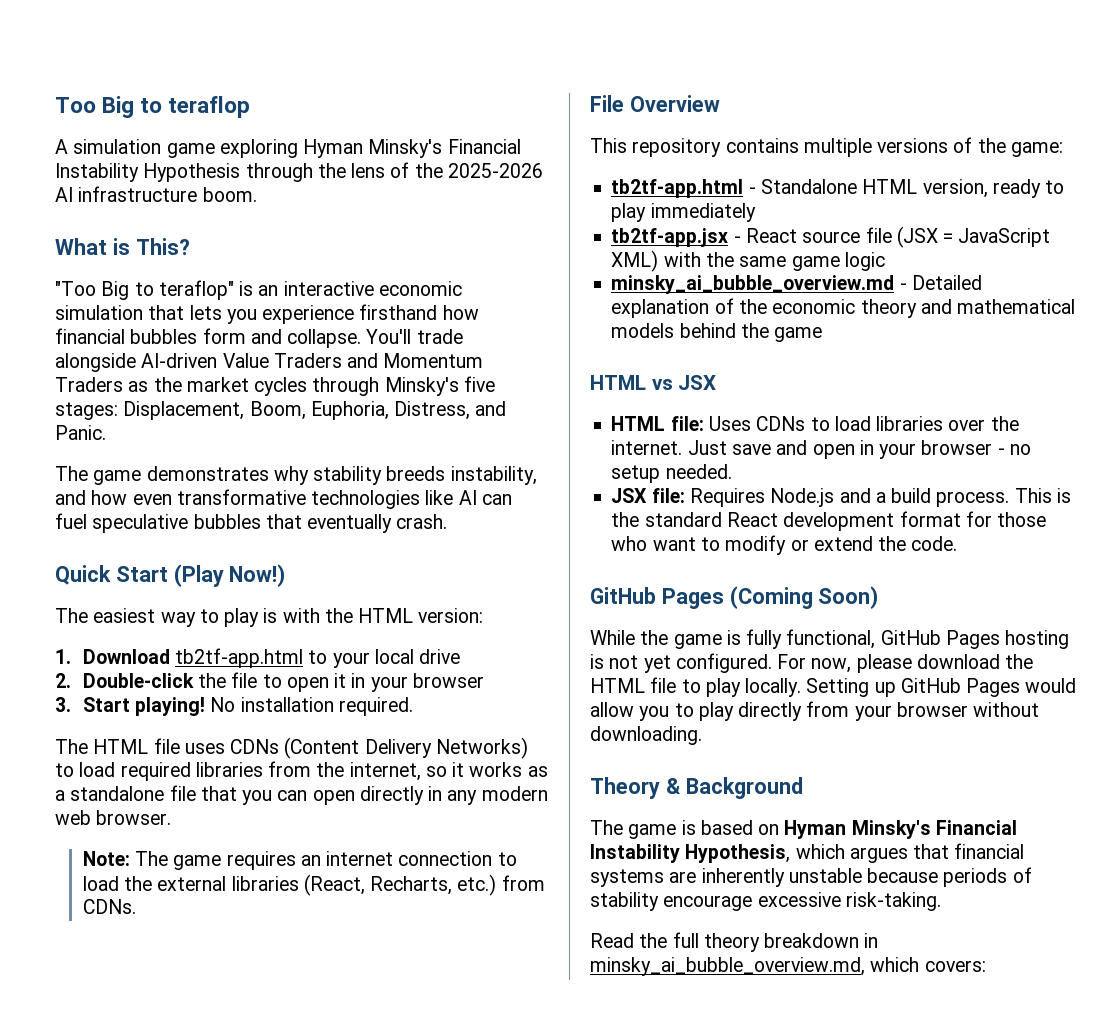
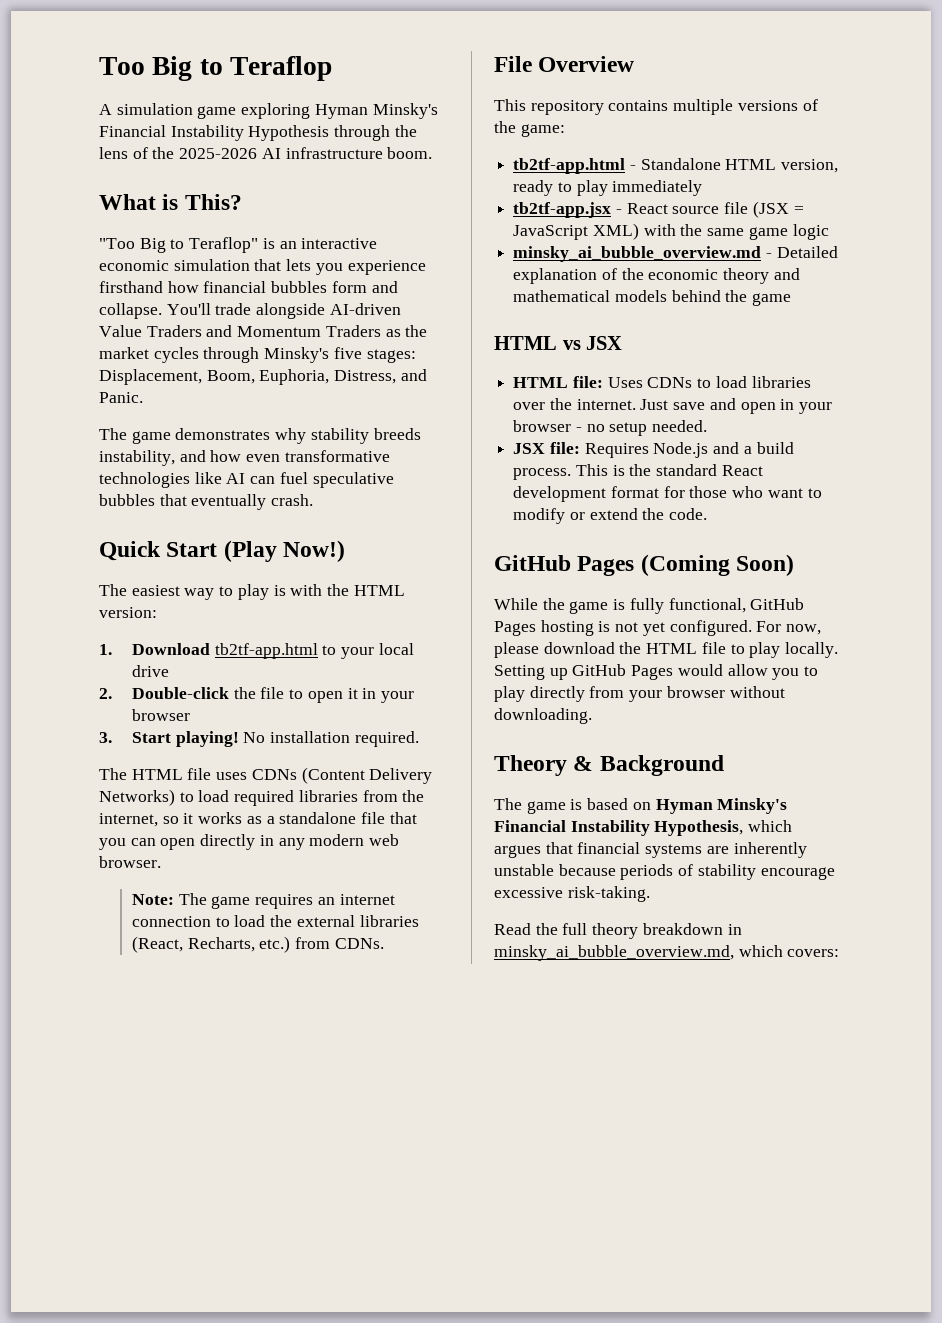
- Too Big to teraflop
+ Too Big to Teraflop
- "Too Big to teraflop" is an interactive economic simulation that lets you experience firsthand how financial bubbles form and collapse.
+ "Too Big to Teraflop" is an interactive economic simulation that lets you experience firsthand how financial bubbles form and collapse.

